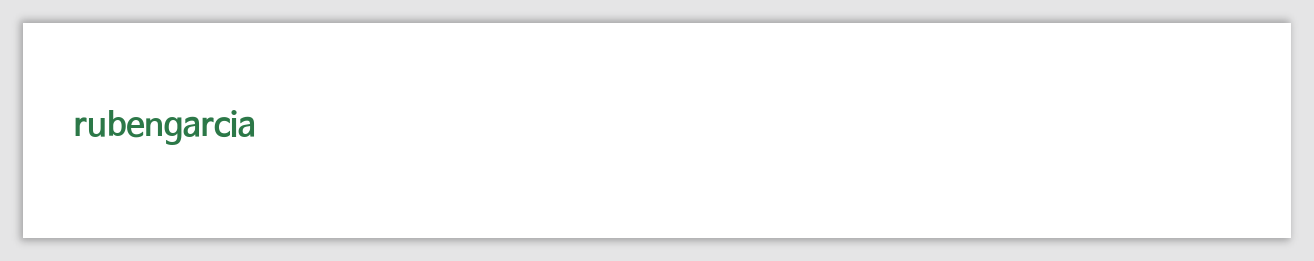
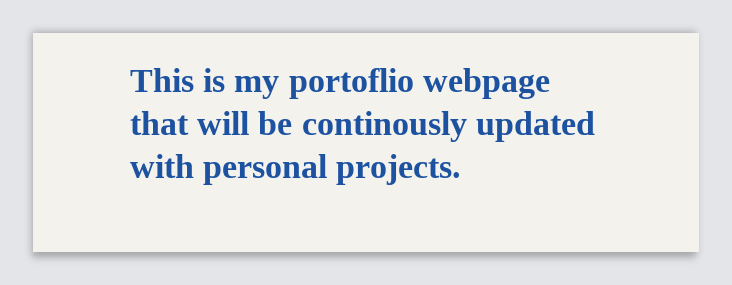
- rubengarcia
+ This is my portoflio webpage that will be continously updated with personal projects.

